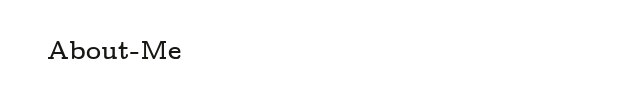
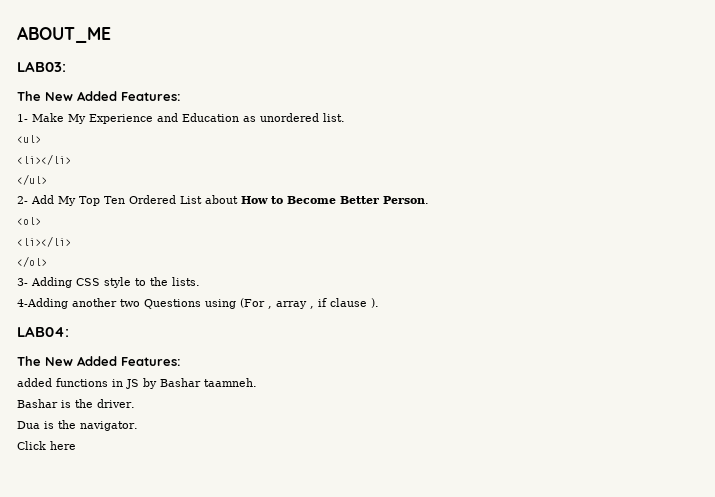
- About-Me
+ ABOUT_ME
+ LAB03:
+ The New Added Features:
+ 1- Make My Experience and Education as unordered list.
+ <ul>
+ <li></li>
+ </ul>
+ 2- Add My Top Ten Ordered List about How to Become Better Person.
+ <ol>
+ <li></li>
+ </ol>
+ 3- Adding CSS style to the lists.
+ 4-Adding another two Questions using (For , array , if clause ).
+ LAB04:
+ The New Added Features:
+ added functions in JS by Bashar taamneh.
+ Bashar is the driver.
+ Dua is the navigator.
+ Click here

